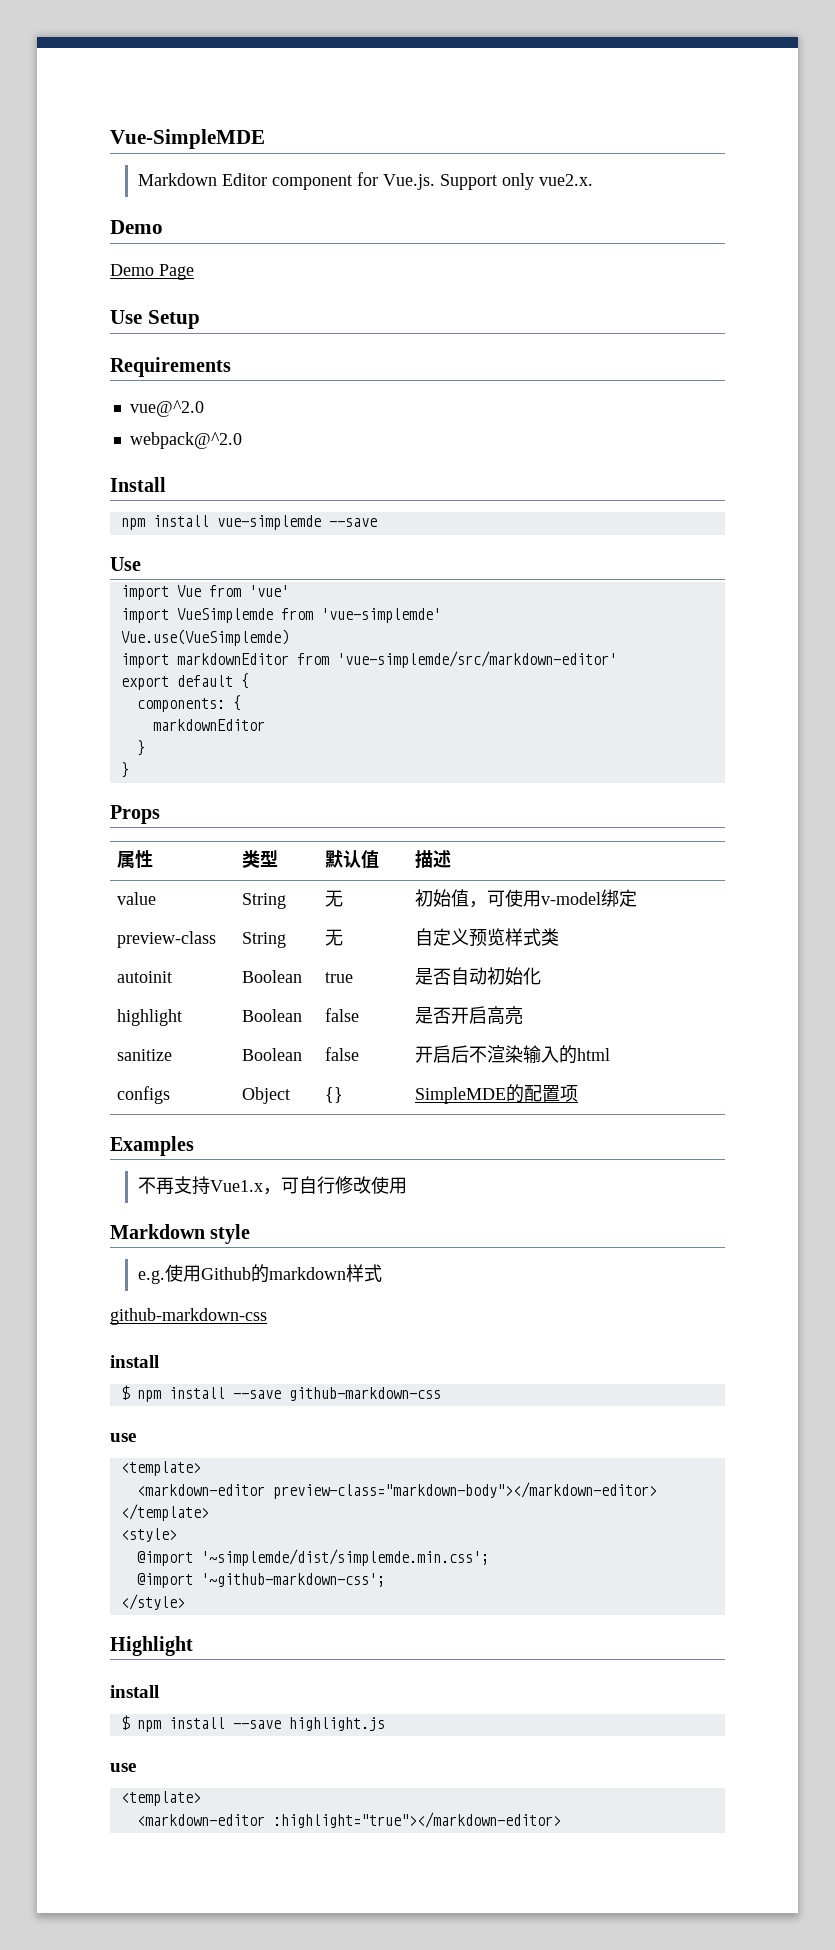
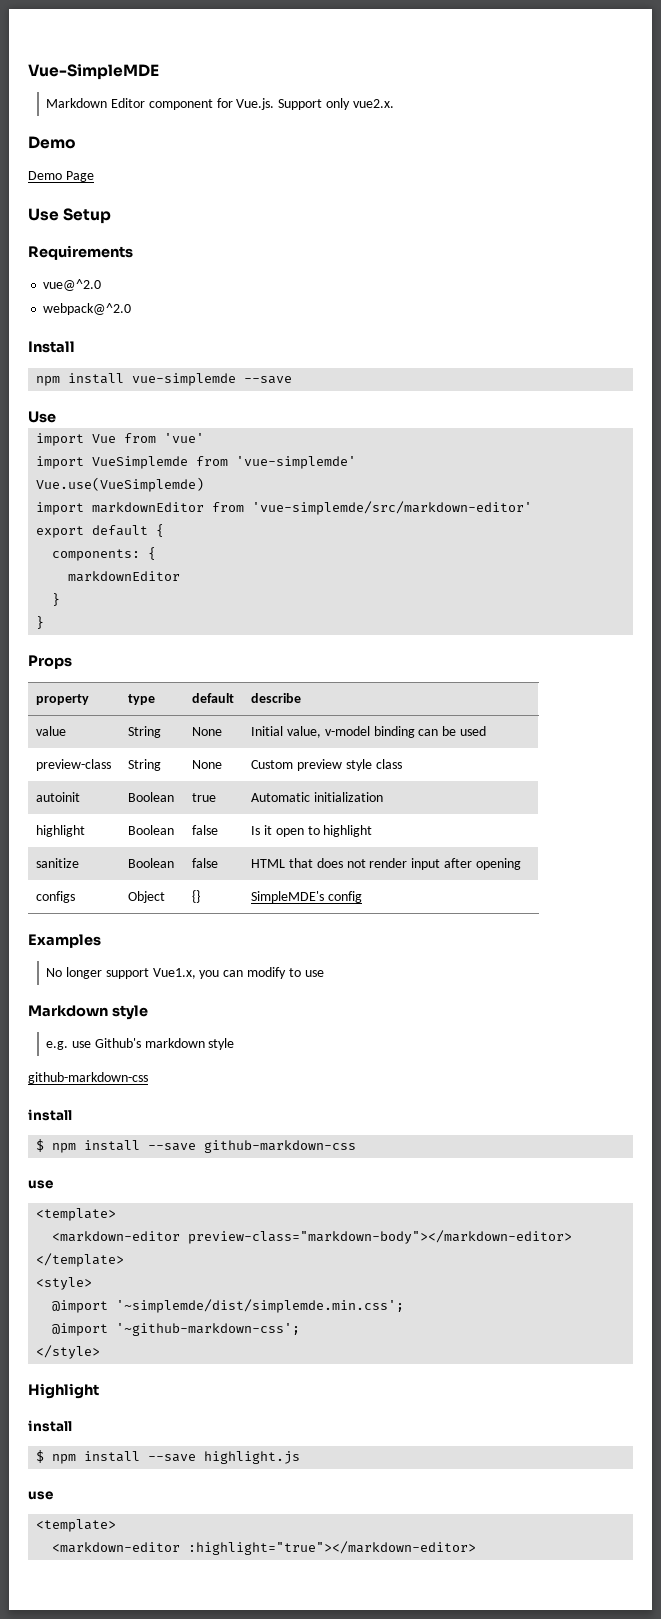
- 属性 | 类型 | 默认值 | 描述
- value | String | 无 | 初始值，可使用v-model绑定
- preview-class | String | 无 | 自定义预览样式类
+ property | type | default | describe
+ value | String | None | Initial value, v-model binding can be used
+ preview-class | String | None | Custom preview style class
- autoinit | Boolean | true | 是否自动初始化
+ autoinit | Boolean | true | Automatic initialization
- highlight | Boolean | false | 是否开启高亮
- sanitize | Boolean | false | 开启后不渲染输入的html
- configs | Object | {} | SimpleMDE的配置项
+ highlight | Boolean | false | Is it open to highlight
+ sanitize | Boolean | false | HTML that does not render input after opening
+ configs | Object | {} | SimpleMDE's config
  Examples
- 不再支持Vue1.x，可自行修改使用
+ No longer support Vue1.x, you can modify to use
- e.g.使用Github的markdown样式
+ e.g. use Github's markdown style

